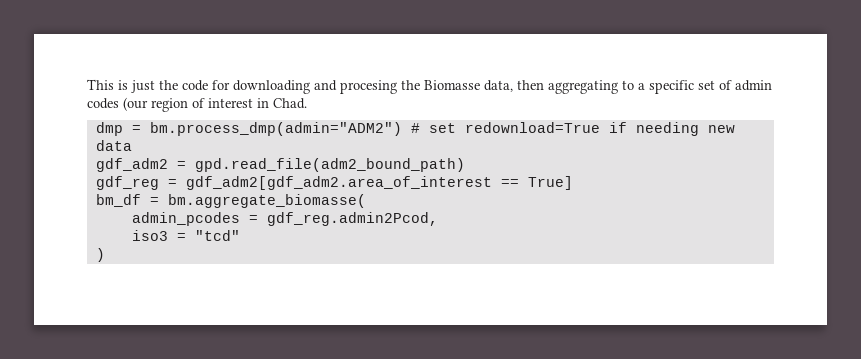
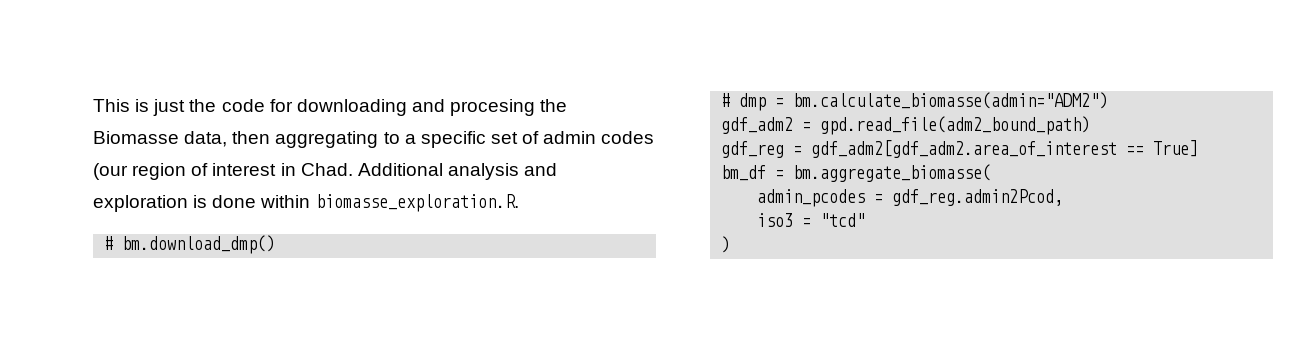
- This is just the code for downloading and procesing the Biomasse data, then aggregating to a specific set of admin codes (our region of interest in Chad.
- dmp = bm.process_dmp(admin="ADM2") # set redownload=True if needing new data
+ This is just the code for downloading and procesing the Biomasse data, then aggregating to a specific set of admin codes (our region of interest in Chad. Additional analysis and exploration is done within biomasse_exploration.R.
+ # bm.download_dmp()
+ # dmp = bm.calculate_biomasse(admin="ADM2")

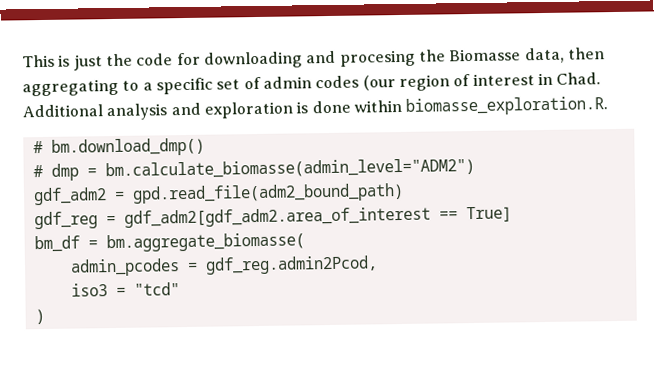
- # dmp = bm.calculate_biomasse(admin="ADM2")
+ # dmp = bm.calculate_biomasse(admin_level="ADM2")

